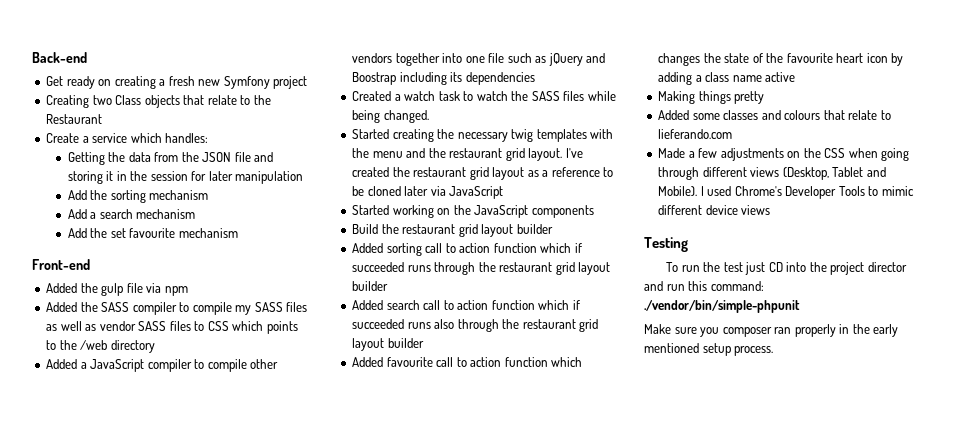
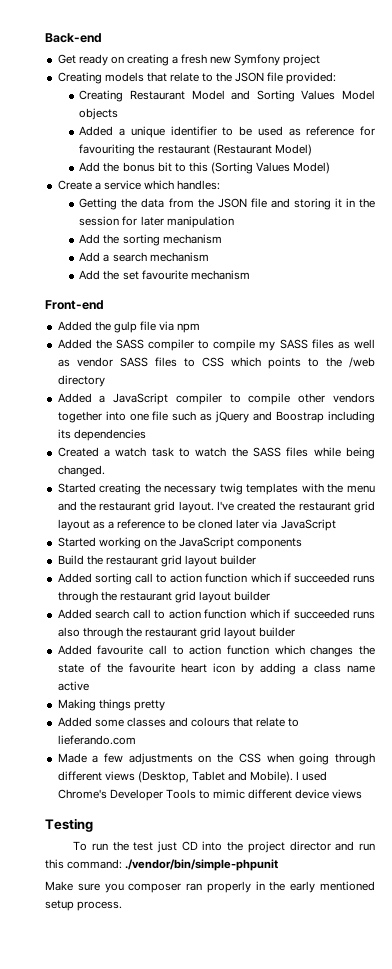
- Creating two Class objects that relate to the Restaurant
+ Creating models that relate to the JSON file provided:
+ Creating Restaurant Model and Sorting Values Model objects
+ Added a unique identifier to be used as reference for favouriting the restaurant (Restaurant Model)
+ Add the bonus bit to this (Sorting Values Model)

